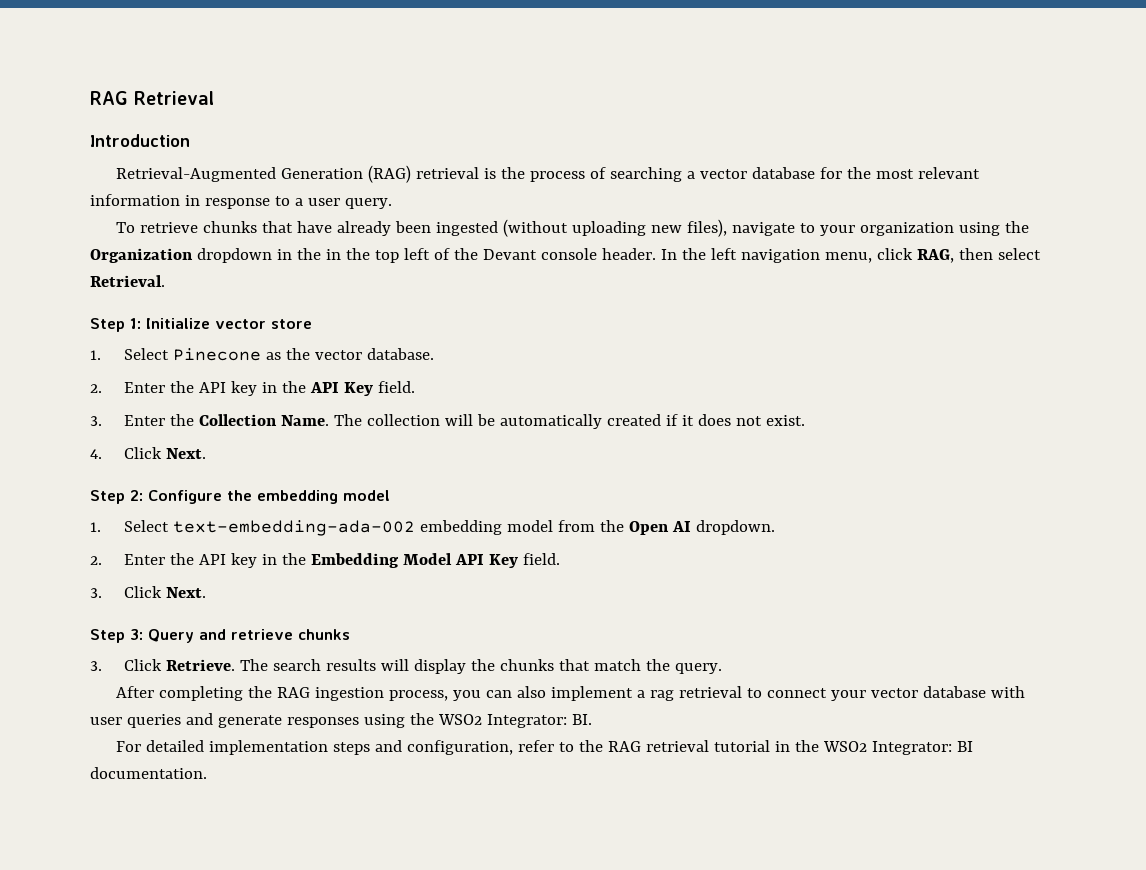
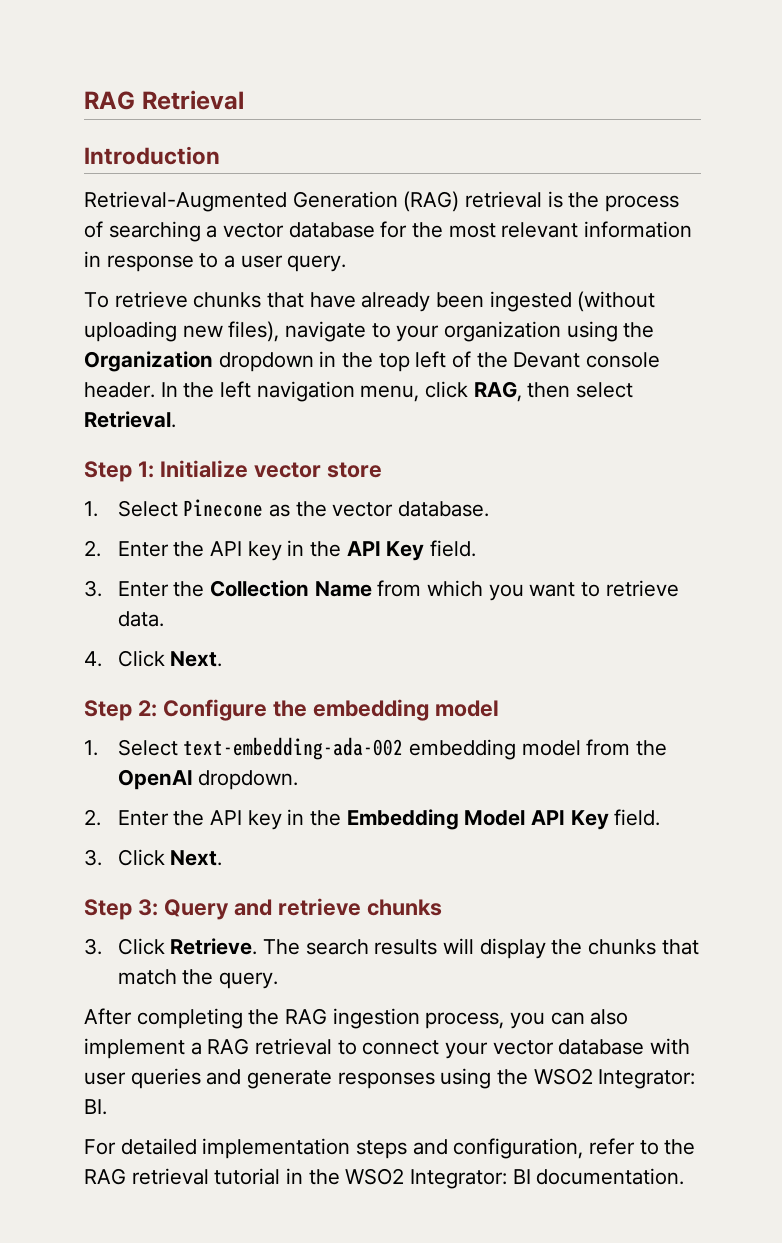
- To retrieve chunks that have already been ingested (without uploading new files), navigate to your organization using the Organization dropdown in the in the top left of the Devant console header.
+ To retrieve chunks that have already been ingested (without uploading new files), navigate to your organization using the Organization dropdown in the top left of the Devant console header.
- 3. Enter the Collection Name. The collection will be automatically created if it does not exist.
+ 3. Enter the Collection Name from which you want to retrieve data.
- 1. Select text-embedding-ada-002 embedding model from the Open AI dropdown.
+ 1. Select text-embedding-ada-002 embedding model from the OpenAI dropdown.
- After completing the RAG ingestion process, you can also implement a rag retrieval to connect your vector database with user queries and generate responses using the WSO2 Integrator: BI.
+ After completing the RAG ingestion process, you can also implement a RAG retrieval to connect your vector database with user queries and generate responses using the WSO2 Integrator: BI.

